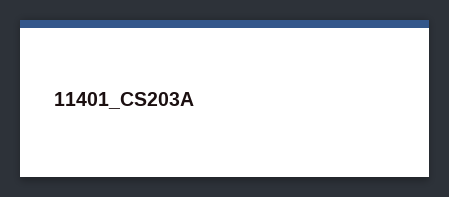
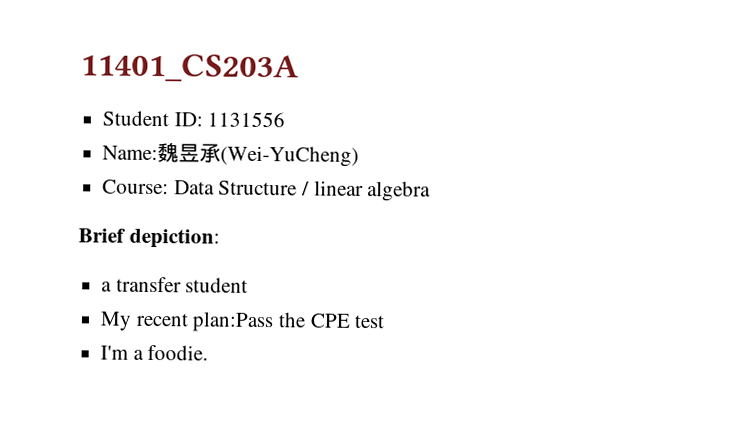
+ Student ID: 1131556
+ Name:魏昱承(Wei-YuCheng)
+ Course: Data Structure / linear algebra
+ Brief depiction:
+ a transfer student
+ My recent plan:Pass the CPE test
+ I'm a foodie.

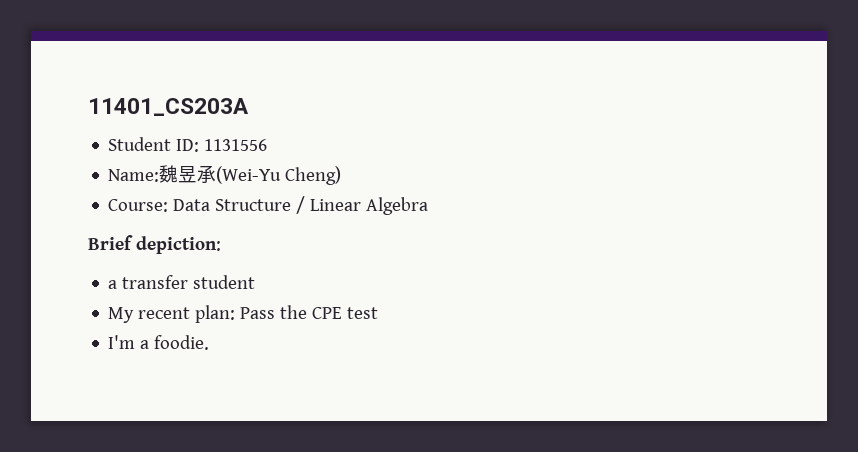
- Name:魏昱承(Wei-YuCheng)
+ Name:魏昱承(Wei-Yu Cheng)
- Course: Data Structure / linear algebra
+ Course: Data Structure / Linear Algebra
- My recent plan:Pass the CPE test
+ My recent plan: Pass the CPE test

